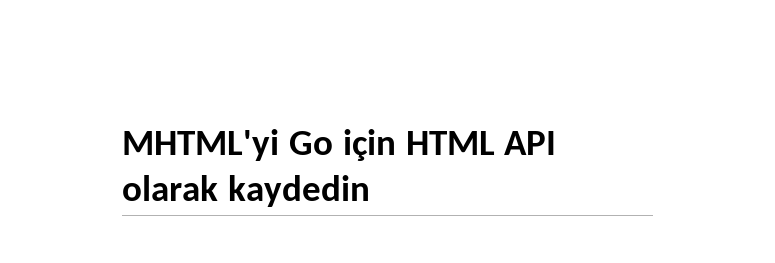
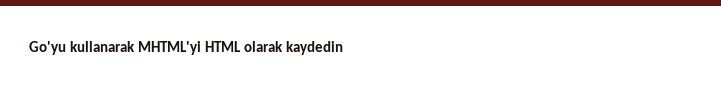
- MHTML'yi Go için HTML API olarak kaydedin
+ Go'yu kullanarak MHTML'yi HTML olarak kaydedin

